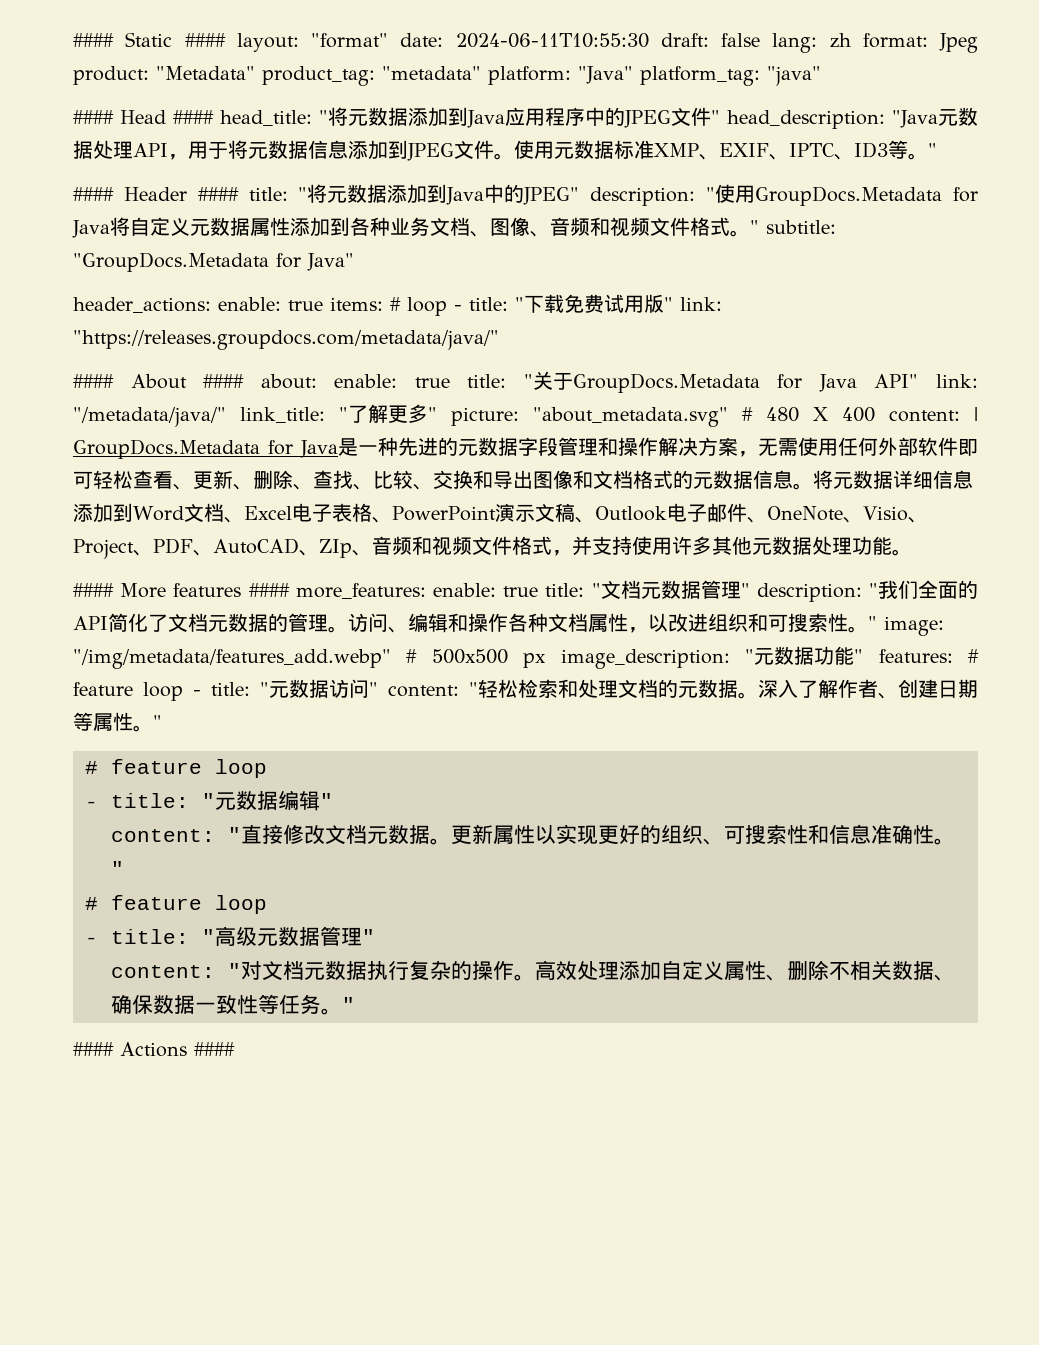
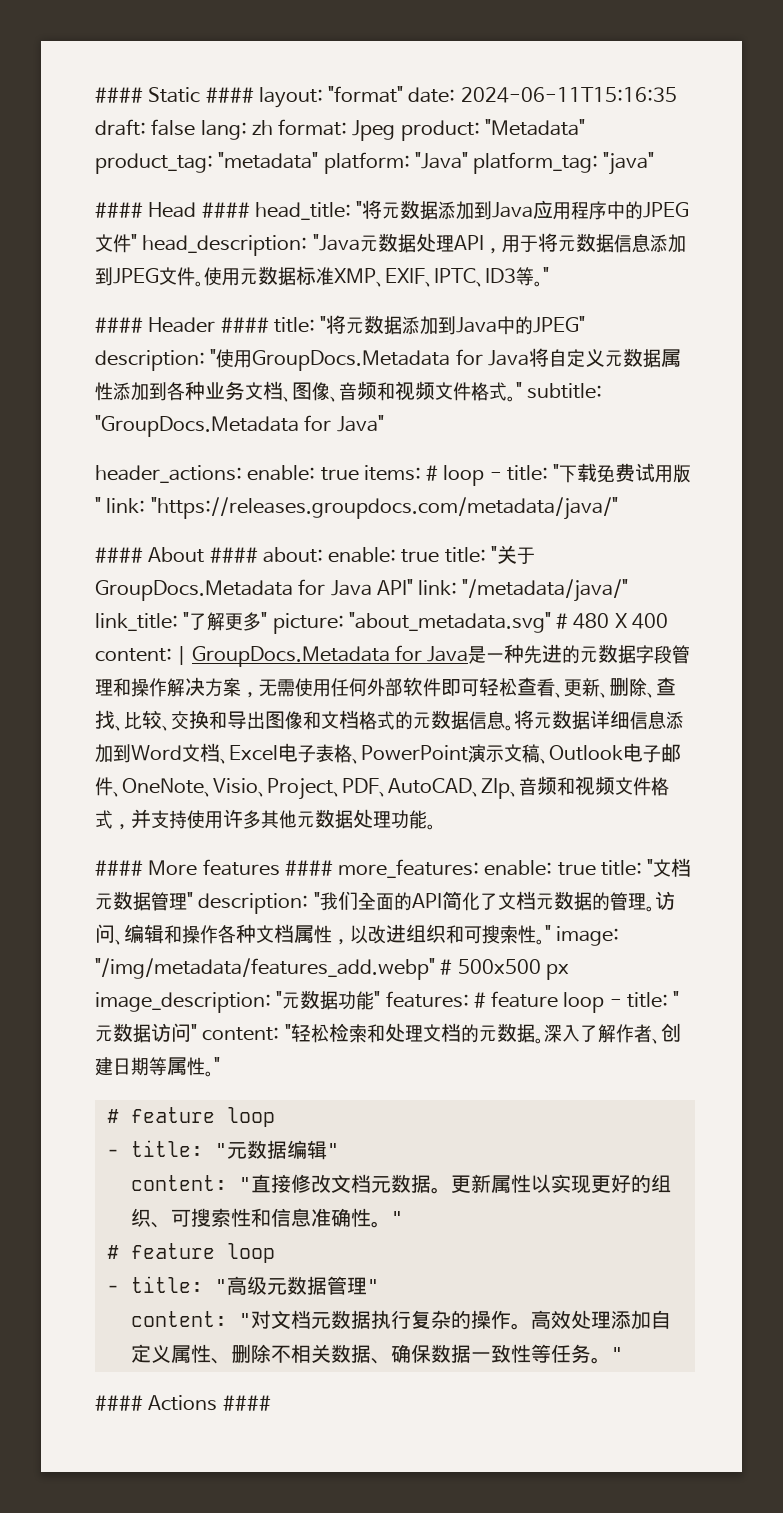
- #### Static #### layout: "format" date: 2024-06-11T10:55:30 draft: false lang: zh format: Jpeg product: "Metadata" product_tag: "metadata" platform: "Java" platform_tag: "java"
+ #### Static #### layout: "format" date: 2024-06-11T15:16:35 draft: false lang: zh format: Jpeg product: "Metadata" product_tag: "metadata" platform: "Java" platform_tag: "java"

